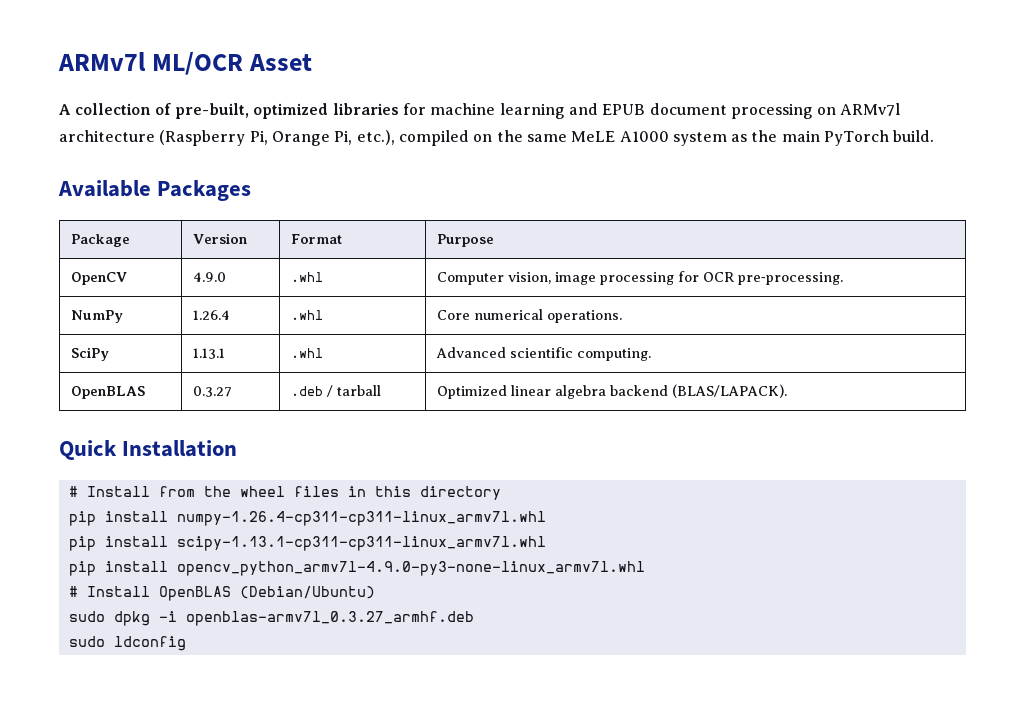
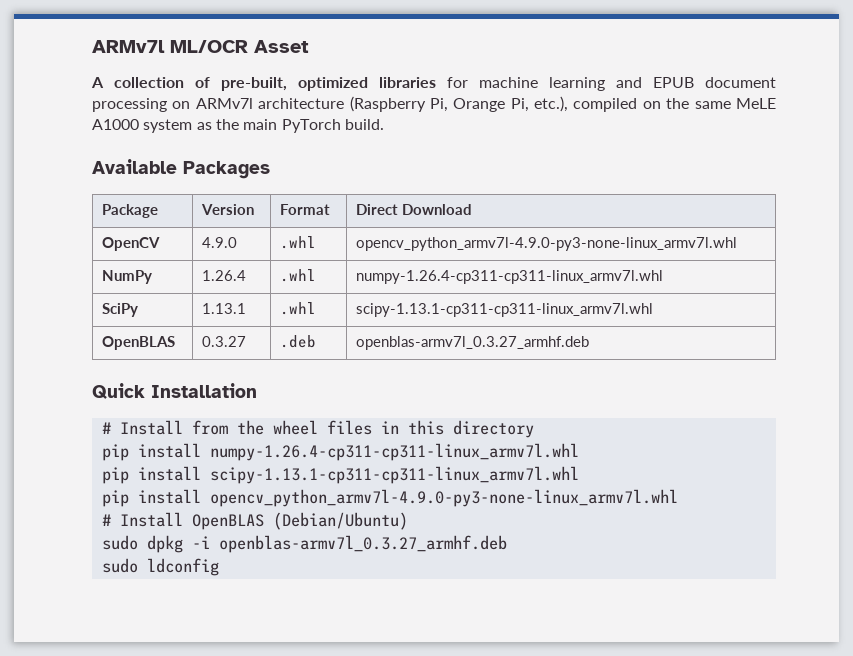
- Package | Version | Format | Purpose
+ Package | Version | Format | Direct Download
- OpenCV | 4.9.0 | .whl | Computer vision, image processing for OCR pre‑processing.
+ OpenCV | 4.9.0 | .whl | opencv_python_armv7l-4.9.0-py3-none-linux_armv7l.whl
- NumPy | 1.26.4 | .whl | Core numerical operations.
+ NumPy | 1.26.4 | .whl | numpy-1.26.4-cp311-cp311-linux_armv7l.whl
- SciPy | 1.13.1 | .whl | Advanced scientific computing.
+ SciPy | 1.13.1 | .whl | scipy-1.13.1-cp311-cp311-linux_armv7l.whl
- OpenBLAS | 0.3.27 | .deb / tarball | Optimized linear algebra backend (BLAS/LAPACK).
+ OpenBLAS | 0.3.27 | .deb | openblas-armv7l_0.3.27_armhf.deb

